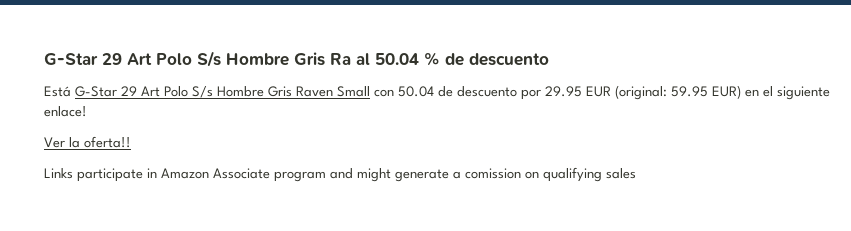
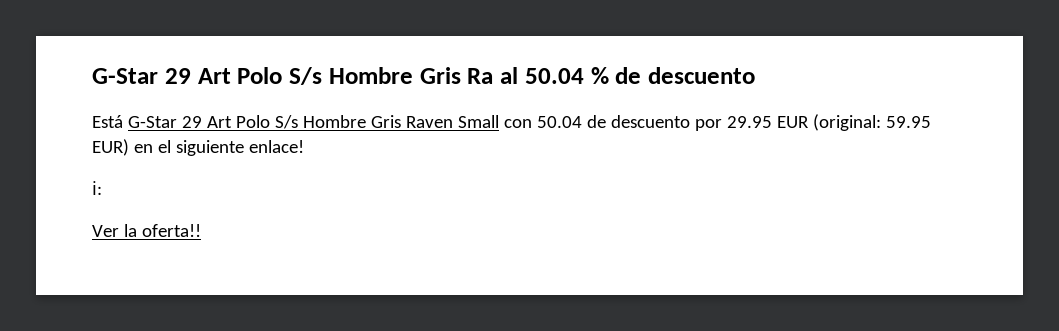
+ ℹ:
- Links participate in Amazon Associate program and might generate a comission on qualifying sales

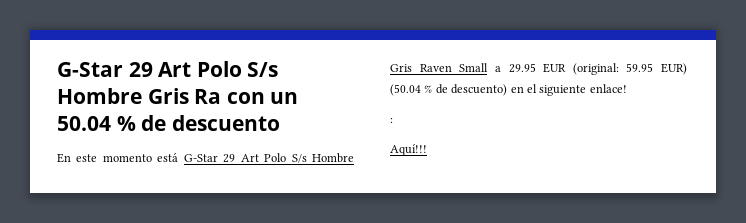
- G-Star 29 Art Polo S/s Hombre Gris Ra al 50.04 % de descuento
+ G-Star 29 Art Polo S/s Hombre Gris Ra con un 50.04 % de descuento
- Está G-Star 29 Art Polo S/s Hombre Gris Raven Small con 50.04 de descuento por 29.95 EUR (original: 59.95 EUR) en el siguiente enlace!
+ En este momento está G-Star 29 Art Polo S/s Hombre Gris Raven Small a 29.95 EUR (original: 59.95 EUR) (50.04 % de descuento) en el siguiente enlace!
- ℹ:
- Ver la oferta!!
+ :
+ Aquí!!!

